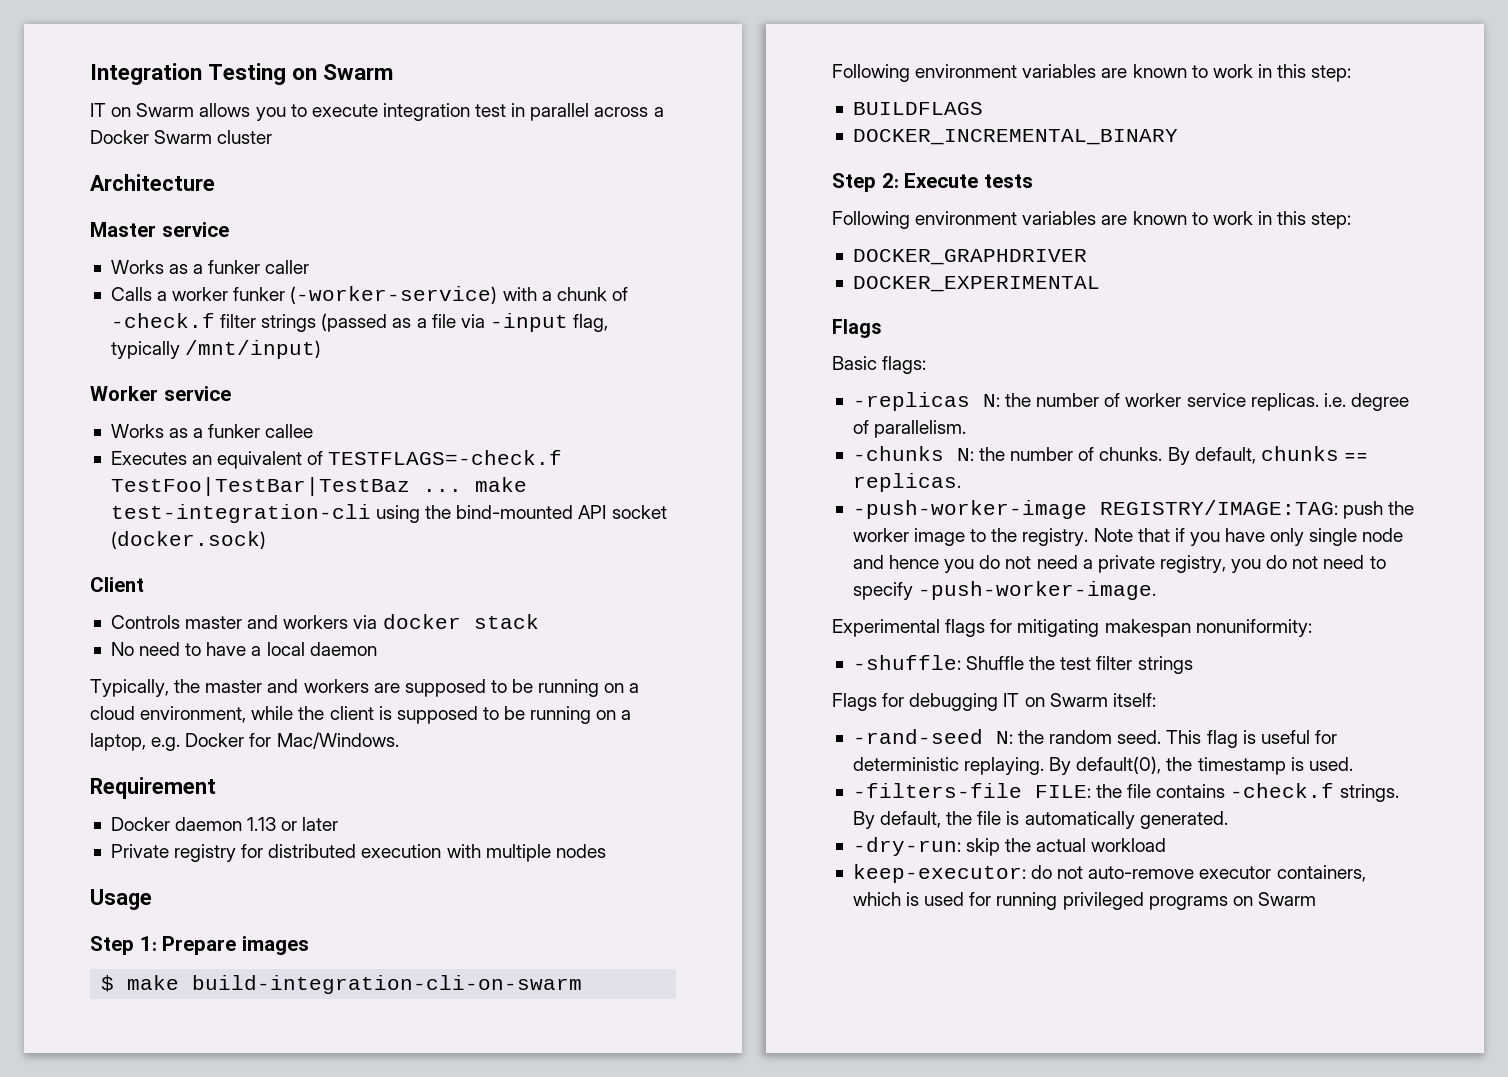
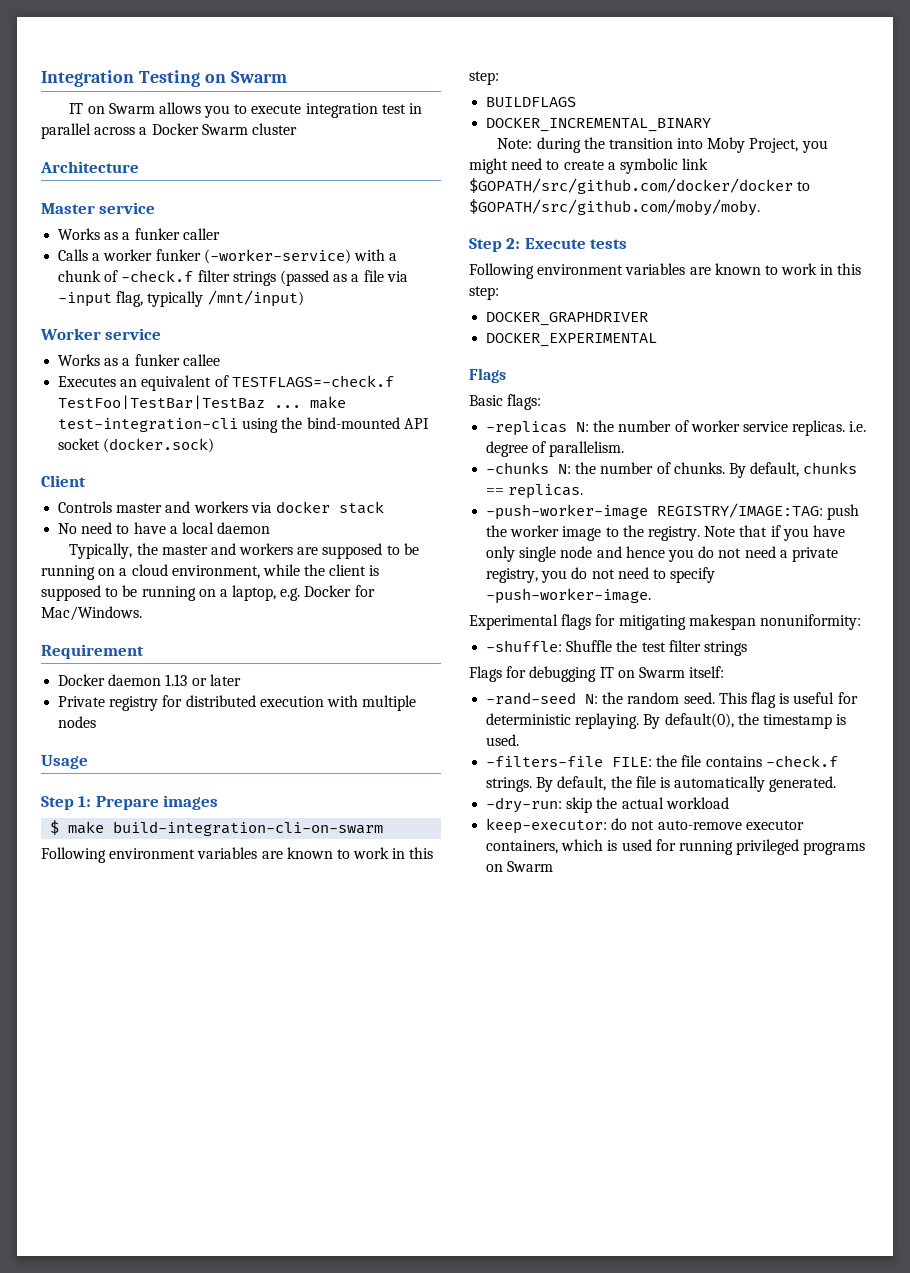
+ Note: during the transition into Moby Project, you might need to create a symbolic link $GOPATH/src/github.com/docker/docker to $GOPATH/src/github.com/moby/moby.

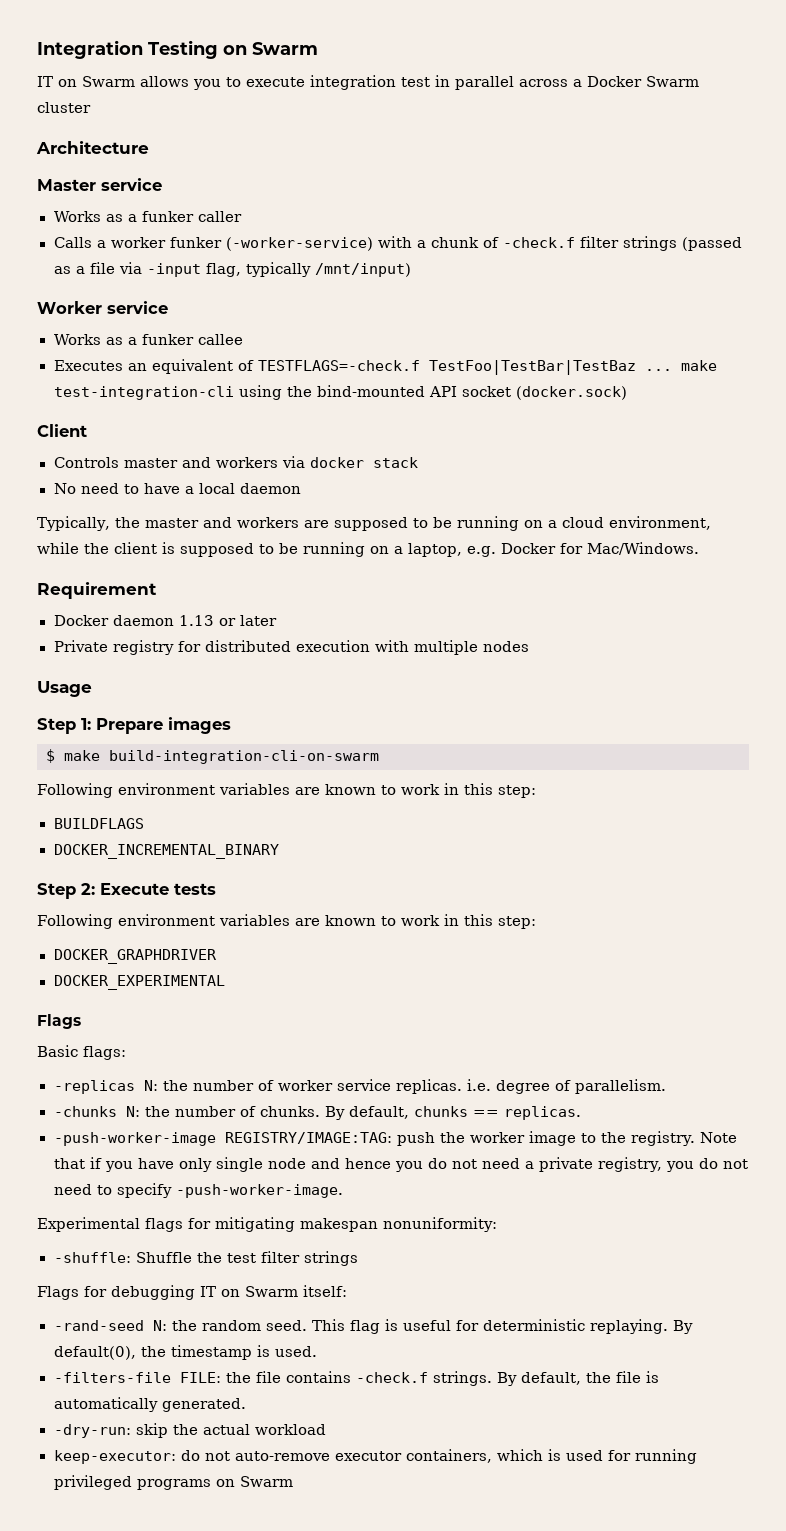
- Note: during the transition into Moby Project, you might need to create a symbolic link $GOPATH/src/github.com/docker/docker to $GOPATH/src/github.com/moby/moby.

